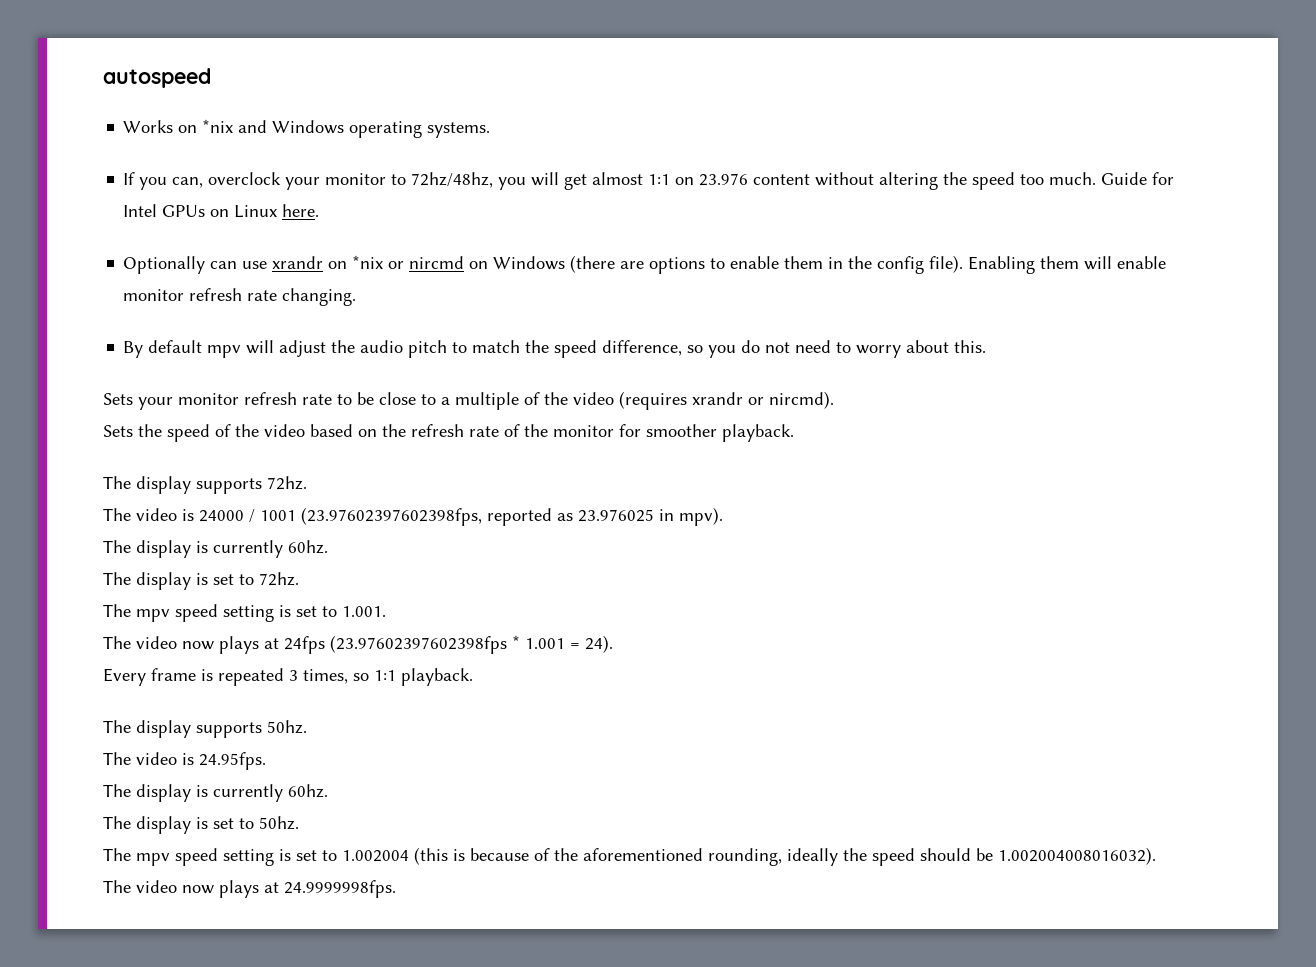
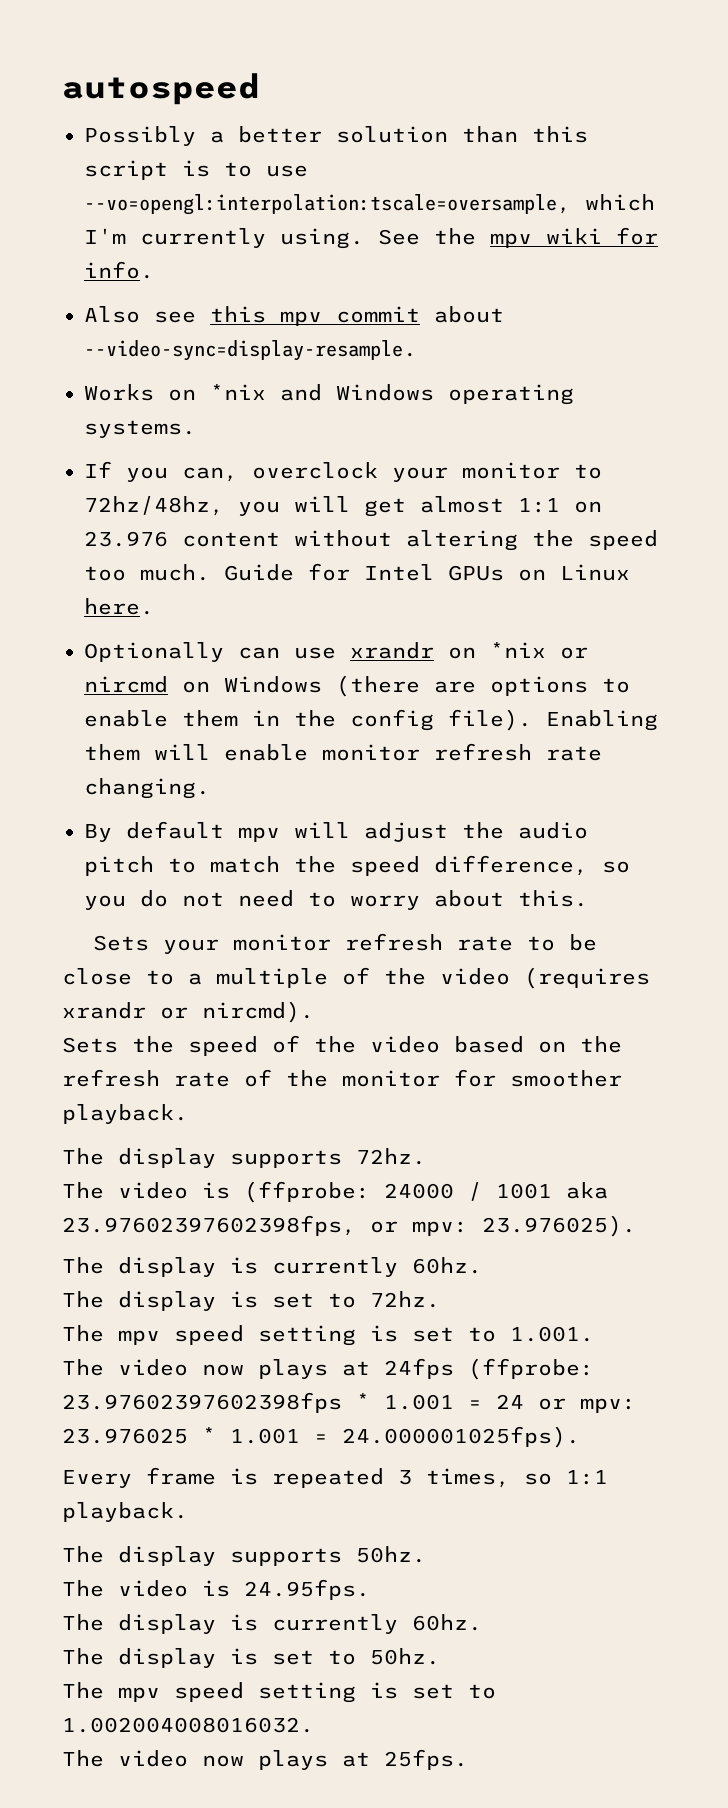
+ Possibly a better solution than this script is to use --vo=opengl:interpolation:tscale=oversample, which I'm currently using. See the mpv wiki for info.
+ Also see this mpv commit about --video-sync=display-resample.
- The video is 24000 / 1001 (23.97602397602398fps, reported as 23.976025 in mpv).
+ The video is (ffprobe: 24000 / 1001 aka 23.97602397602398fps, or mpv: 23.976025).
- The video now plays at 24fps (23.97602397602398fps * 1.001 = 24).
+ The video now plays at 24fps (ffprobe: 23.97602397602398fps * 1.001 = 24 or mpv: 23.976025 * 1.001 = 24.000001025fps).
- The mpv speed setting is set to 1.002004 (this is because of the aforementioned rounding, ideally the speed should be 1.002004008016032).
- The video now plays at 24.9999998fps.
+ The mpv speed setting is set to 1.002004008016032.
+ The video now plays at 25fps.

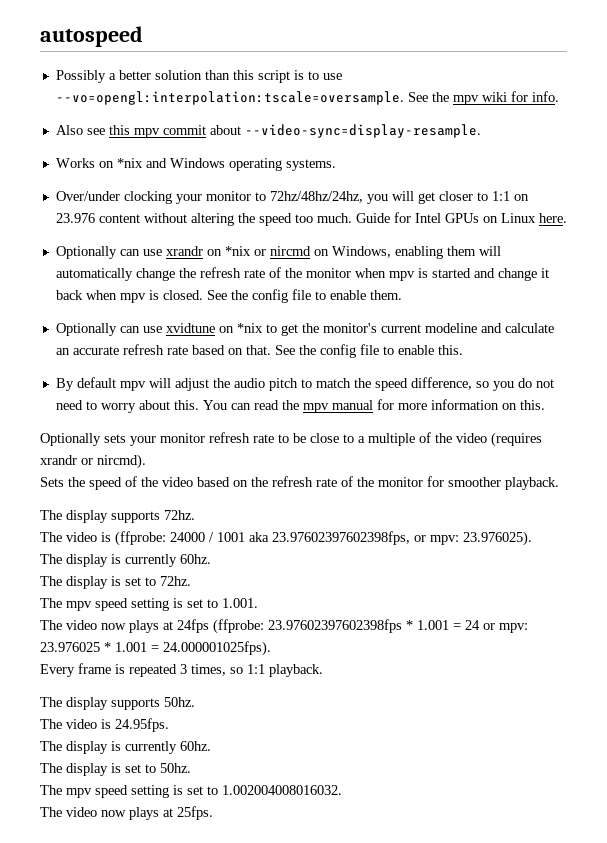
- Possibly a better solution than this script is to use --vo=opengl:interpolation:tscale=oversample, which I'm currently using.
+ Possibly a better solution than this script is to use --vo=opengl:interpolation:tscale=oversample.
- If you can, overclock your monitor to 72hz/48hz, you will get almost 1:1 on 23.976 content without altering the speed too much.
+ Over/under clocking your monitor to 72hz/48hz/24hz, you will get closer to 1:1 on 23.976 content without altering the speed too much.
- Optionally can use xrandr on *nix or nircmd on Windows (there are options to enable them in the config file). Enabling them will enable monitor refresh rate changing.
+ Optionally can use xrandr on *nix or nircmd on Windows, enabling them will automatically change the refresh rate of the monitor when mpv is started and change it back when mpv is closed. See the config file to enable them.
+ Optionally can use xvidtune on *nix to get the monitor's current modeline and calculate an accurate refresh rate based on that. See the config file to enable this.
- By default mpv will adjust the audio pitch to match the speed difference, so you do not need to worry about this.
- Sets your monitor refresh rate to be close to a multiple of the video (requires xrandr or nircmd).
+ By default mpv will adjust the audio pitch to match the speed difference, so you do not need to worry about this. You can read the mpv manual for more information on this.
+ Optionally sets your monitor refresh rate to be close to a multiple of the video (requires xrandr or nircmd).

